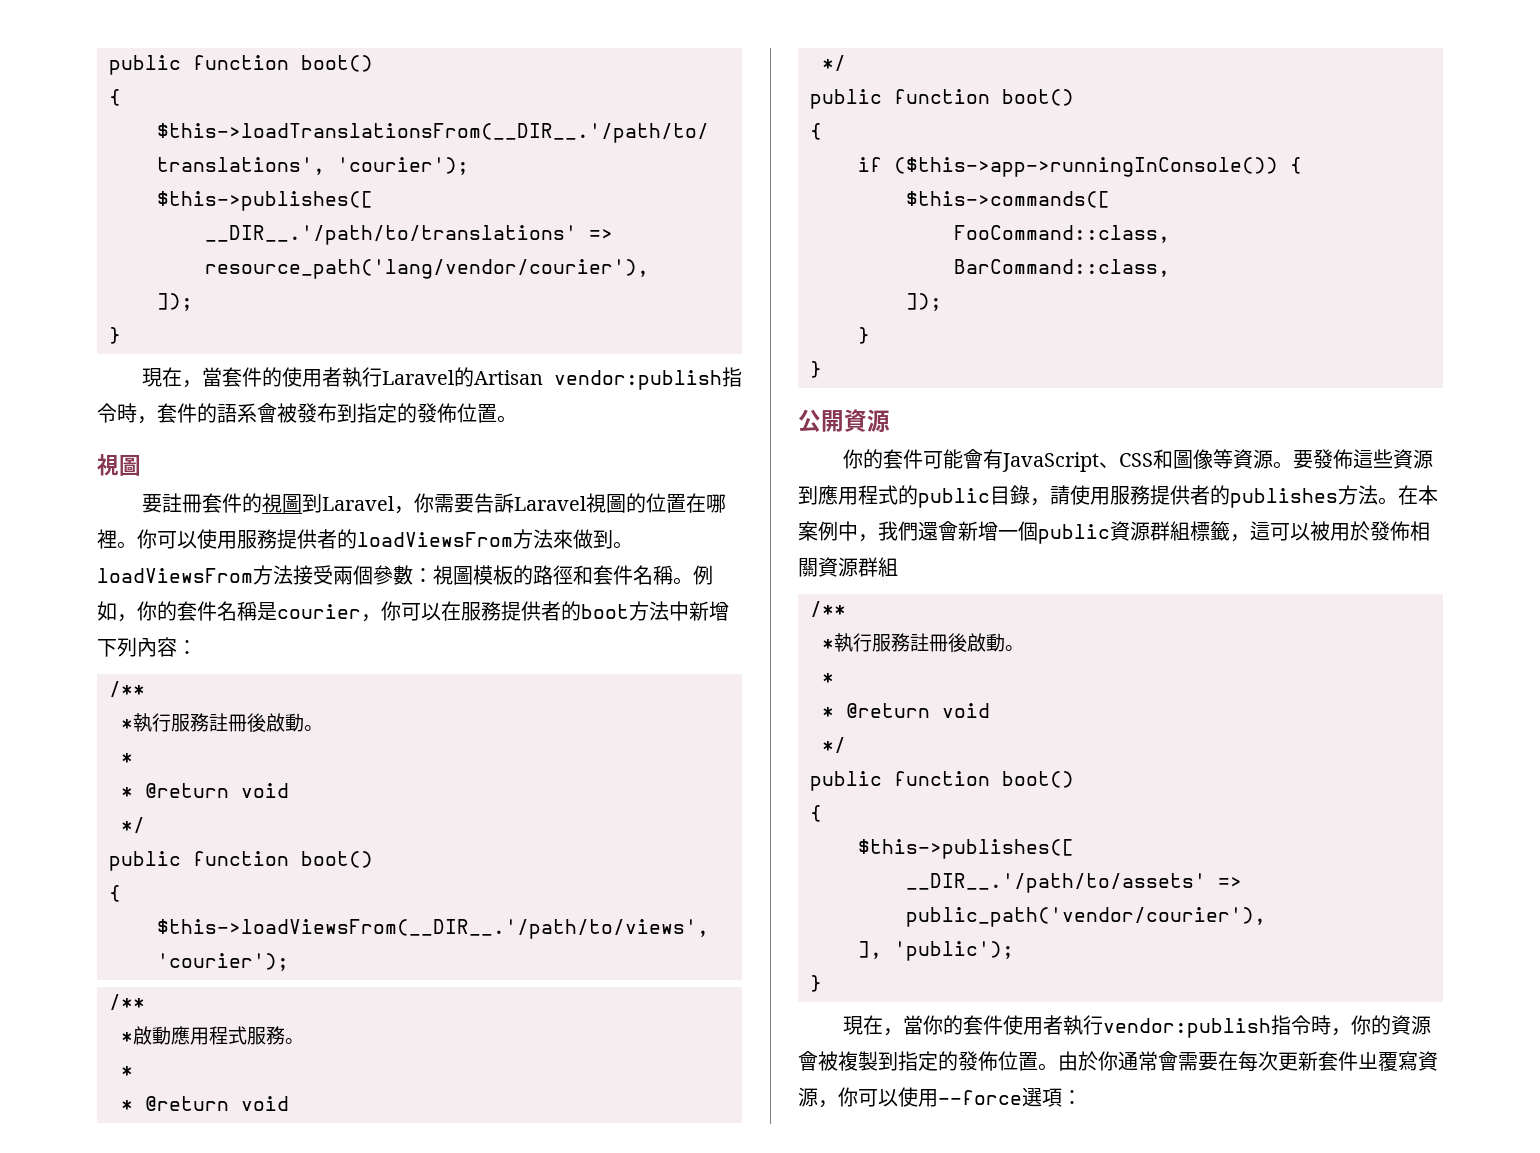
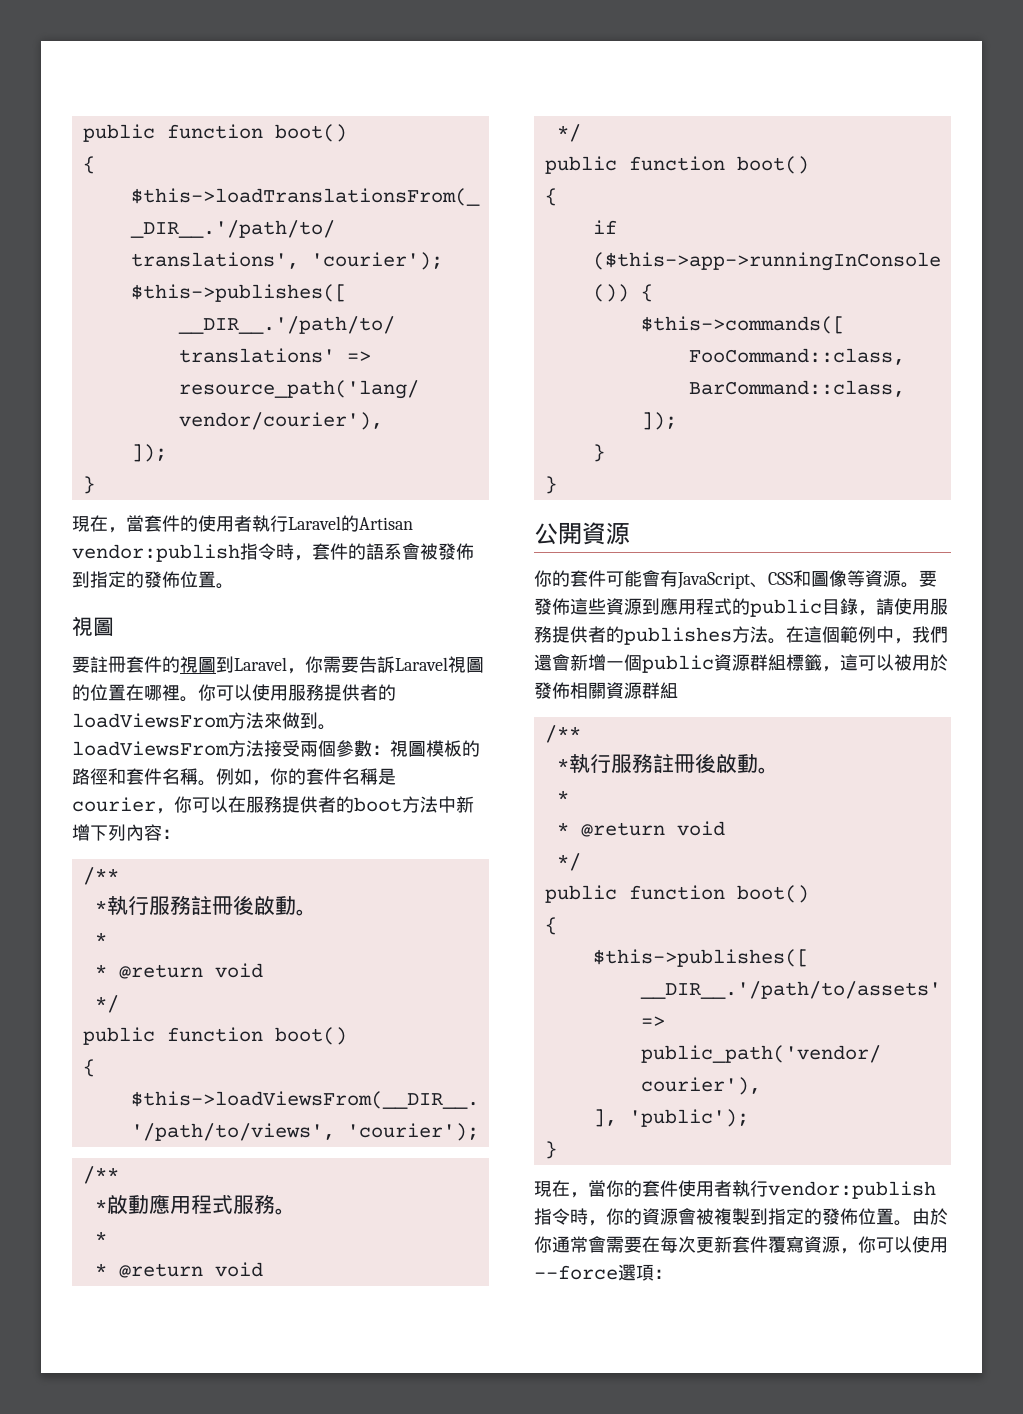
- 現在，當套件的使用者執行Laravel的Artisan vendor:publish指令時，套件的語系會被發布到指定的發佈位置。
+ 現在，當套件的使用者執行Laravel的Artisan vendor:publish指令時，套件的語系會被發佈到指定的發佈位置。
- 在本案例中，我們還會新增一個public資源群組標籤，這可以被用於發佈相關資源群組
+ 在這個範例中，我們還會新增一個public資源群組標籤，這可以被用於發佈相關資源群組
- 由於你通常會需要在每次更新套件ㄓ覆寫資源，你可以使用--force選項：
+ 由於你通常會需要在每次更新套件覆寫資源，你可以使用--force選項：

